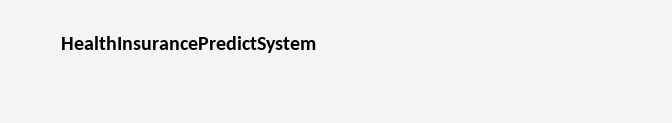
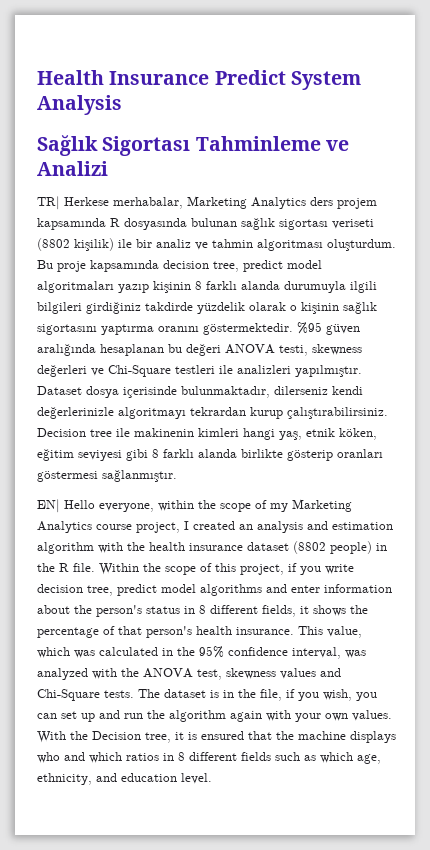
- HealthInsurancePredictSystem
+ Health Insurance Predict System Analysis
+ Sağlık Sigortası Tahminleme ve Analizi
+ TR| Herkese merhabalar, Marketing Analytics ders projem kapsamında R dosyasında bulunan sağlık sigortası veriseti (8802 kişilik) ile bir analiz ve tahmin algoritması oluşturdum. Bu proje kapsamında decision tree, predict model algoritmaları yazıp kişinin 8 farklı alanda durumuyla ilgili bilgileri girdiğiniz takdirde yüzdelik olarak o kişinin sağlık sigortasını yaptırma oranını göstermektedir. %95 güven aralığında hesaplanan bu değeri ANOVA testi, skewness değerleri ve Chi-Square testleri ile analizleri yapılmıştır. Dataset dosya içerisinde bulunmaktadır, dilerseniz kendi değerlerinizle algoritmayı tekrardan kurup çalıştırabilirsiniz. Decision tree ile makinenin kimleri hangi yaş, etnik köken, eğitim seviyesi gibi 8 farklı alanda birlikte gösterip oranları göstermesi sağlanmıştır.
+ EN| Hello everyone, within the scope of my Marketing Analytics course project, I created an analysis and estimation algorithm with the health insurance dataset (8802 people) in the R file. Within the scope of this project, if you write decision tree, predict model algorithms and enter information about the person's status in 8 different fields, it shows the percentage of that person's health insurance. This value, which was calculated in the 95% confidence interval, was analyzed with the ANOVA test, skewness values and Chi-Square tests. The dataset is in the file, if you wish, you can set up and run the algorithm again with your own values. With the Decision tree, it is ensured that the machine displays who and which ratios in 8 different fields such as which age, ethnicity, and education level.

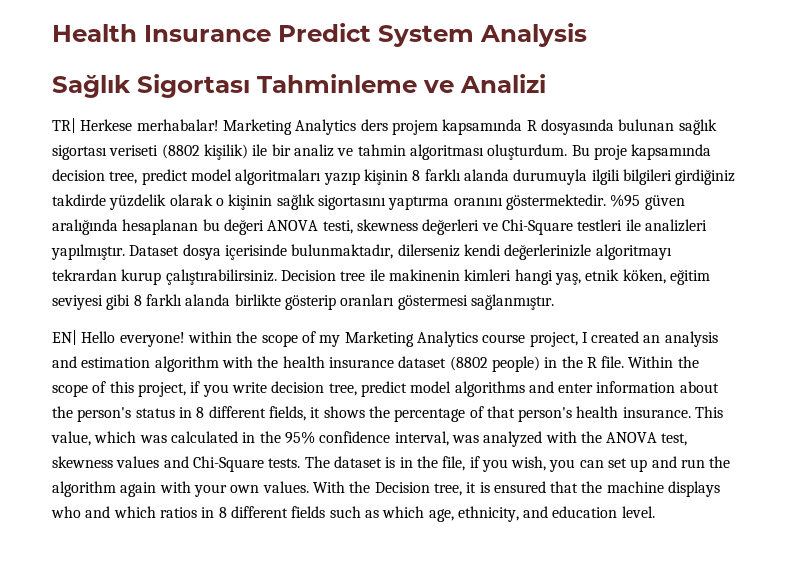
- TR| Herkese merhabalar, Marketing Analytics ders projem kapsamında R dosyasında bulunan sağlık sigortası veriseti (8802 kişilik) ile bir analiz ve tahmin algoritması oluşturdum.
+ TR| Herkese merhabalar! Marketing Analytics ders projem kapsamında R dosyasında bulunan sağlık sigortası veriseti (8802 kişilik) ile bir analiz ve tahmin algoritması oluşturdum.
- EN| Hello everyone, within the scope of my Marketing Analytics course project, I created an analysis and estimation algorithm with the health insurance dataset (8802 people) in the R file.
+ EN| Hello everyone! within the scope of my Marketing Analytics course project, I created an analysis and estimation algorithm with the health insurance dataset (8802 people) in the R file.

